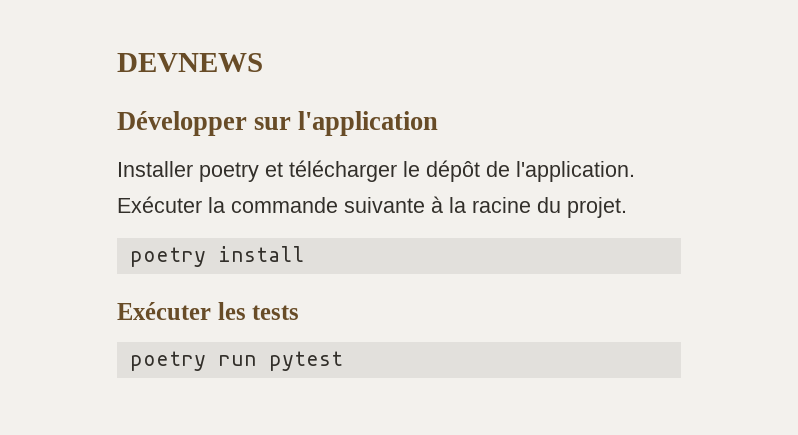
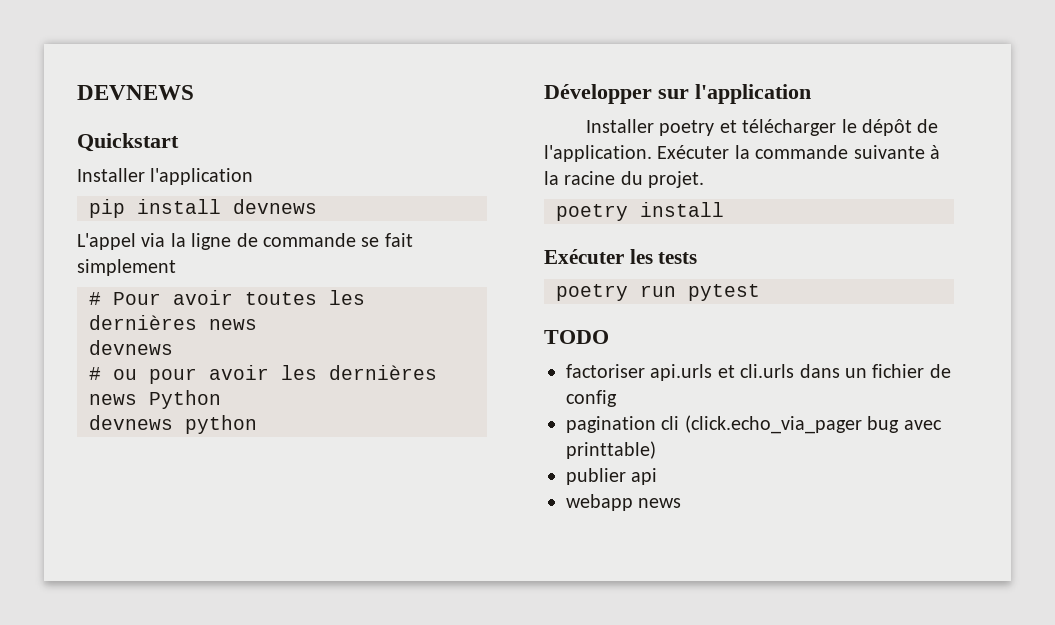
+ Quickstart
+ Installer l'application
+ pip install devnews
+ L'appel via la ligne de commande se fait simplement
+ # Pour avoir toutes les dernières news
+ devnews
+ # ou pour avoir les dernières news Python
+ devnews python
+ TODO
+ factoriser api.urls et cli.urls dans un fichier de config
+ pagination cli (click.echo_via_pager bug avec printtable)
+ publier api
+ webapp news

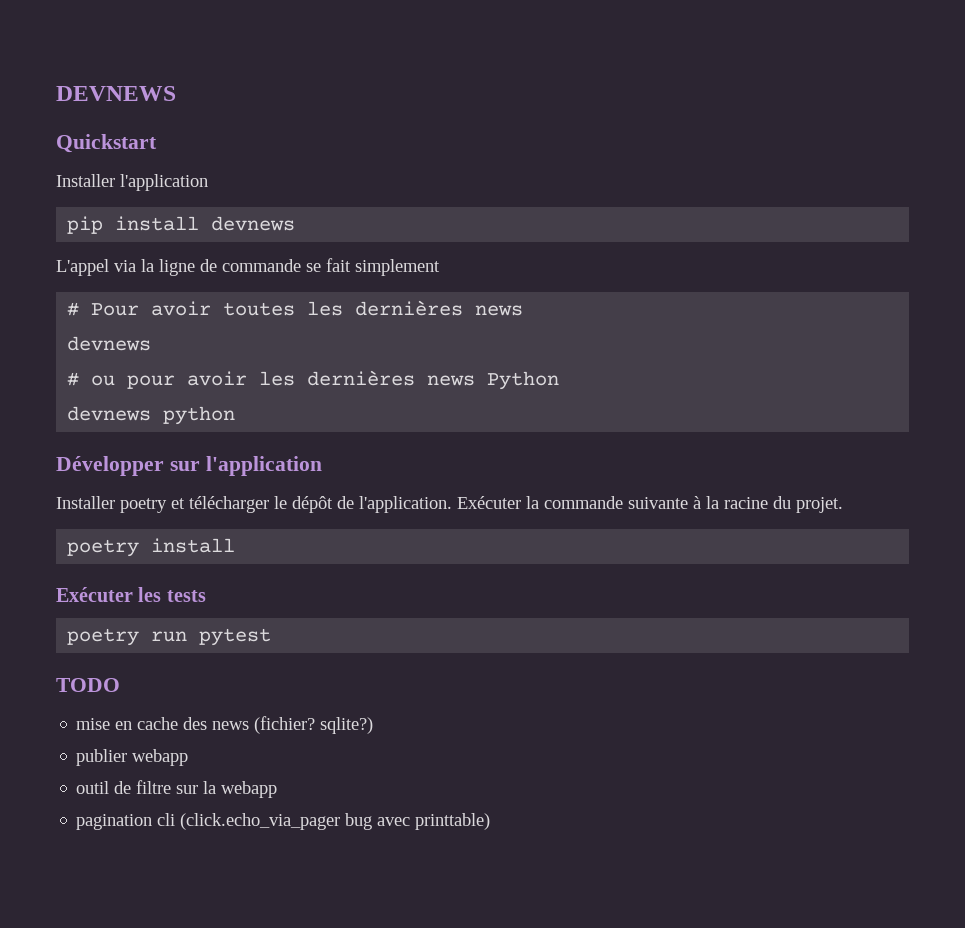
- factoriser api.urls et cli.urls dans un fichier de config
+ mise en cache des news (fichier? sqlite?)
+ publier webapp
+ outil de filtre sur la webapp
- publier api
- webapp news

